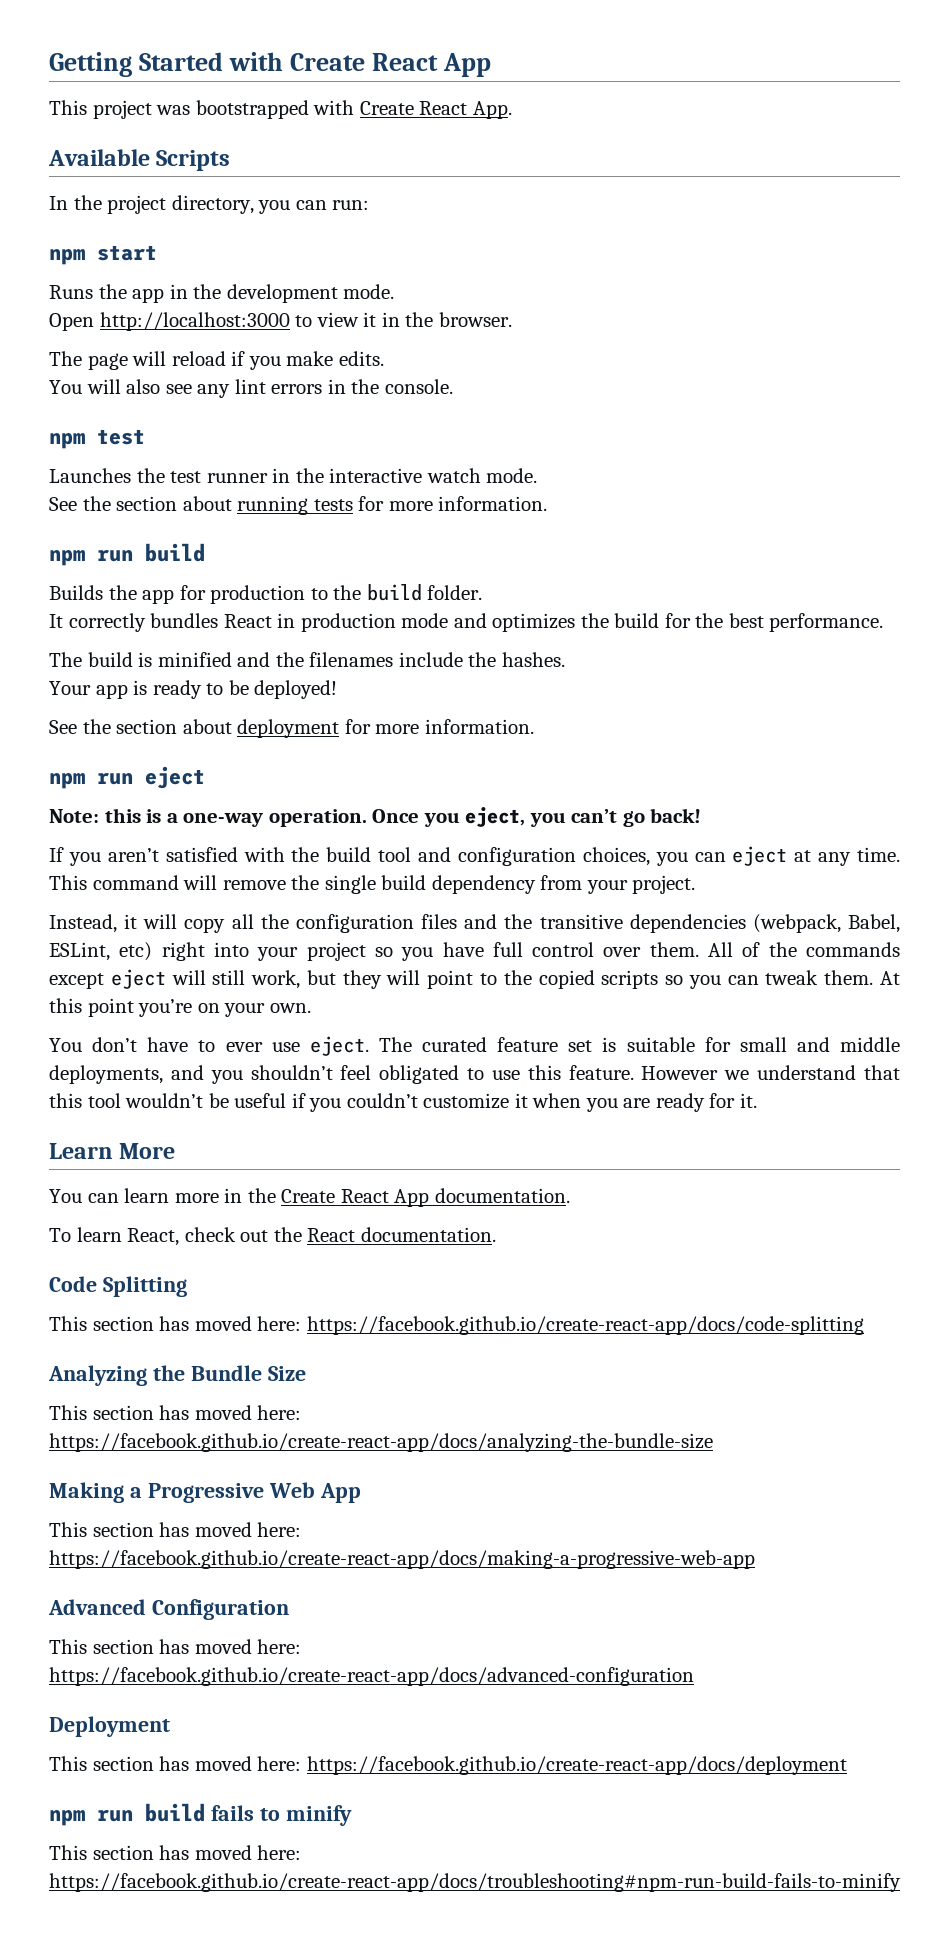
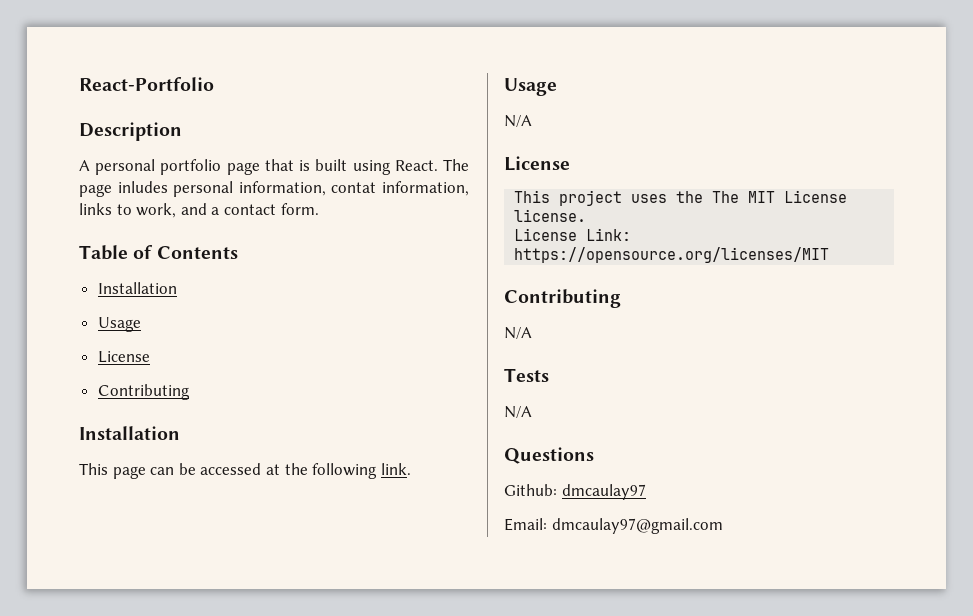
- Getting Started with Create React App
- This project was bootstrapped with Create React App.
- Available Scripts
- In the project directory, you can run:
- npm start
- Runs the app in the development mode.
- Open http://localhost:3000 to view it in the browser.
- The page will reload if you make edits.
- You will also see any lint errors in the console.
- npm test
- Launches the test runner in the interactive watch mode.
- See the section about running tests for more information.
- npm run build
- Builds the app for production to the build folder.
- It correctly bundles React in production mode and optimizes the build for the best performance.
- The build is minified and the filenames include the hashes.
- Your app is ready to be deployed!
- See the section about deployment for more information.
- npm run eject
- Note: this is a one-way operation. Once you eject, you can’t go back!
- If you aren’t satisfied with the build tool and configuration choices, you can eject at any time. This command will remove the single build dependency from your project.
- Instead, it will copy all the configuration files and the transitive dependencies (webpack, Babel, ESLint, etc) right into your project so you have full control over them. All of the commands except eject will still work, but they will point to the copied scripts so you can tweak them. At this point you’re on your own.
- You don’t have to ever use eject. The curated feature set is suitable for small and middle deployments, and you shouldn’t feel obligated to use this feature. However we understand that this tool wouldn’t be useful if you couldn’t customize it when you are ready for it.
- Learn More
- You can learn more in the Create React App documentation.
- To learn React, check out the React documentation.
- Code Splitting
- This section has moved here: https://facebook.github.io/create-react-app/docs/code-splitting
- Analyzing the Bundle Size
- This section has moved here: https://facebook.github.io/create-react-app/docs/analyzing-the-bundle-size
- Making a Progressive Web App
- This section has moved here: https://facebook.github.io/create-react-app/docs/making-a-progressive-web-app
- Advanced Configuration
- This section has moved here: https://facebook.github.io/create-react-app/docs/advanced-configuration
- Deployment
- This section has moved here: https://facebook.github.io/create-react-app/docs/deployment
- npm run build fails to minify
- This section has moved here: https://facebook.github.io/create-react-app/docs/troubleshooting#npm-run-build-fails-to-minify
+ React-Portfolio
+ Description
+ A personal portfolio page that is built using React. The page inludes personal information, contat information, links to work, and a contact form.
+ Table of Contents
+ Installation
+ Usage
+ License
+ Contributing
+ Installation
+ This page can be accessed at the following link.
+ Usage
+ N/A
+ License
+ This project uses the The MIT License license.
+ License Link: https://opensource.org/licenses/MIT
+ Contributing
+ N/A
+ Tests
+ N/A
+ Questions
+ Github: dmcaulay97
+ Email: dmcaulay97@gmail.com

